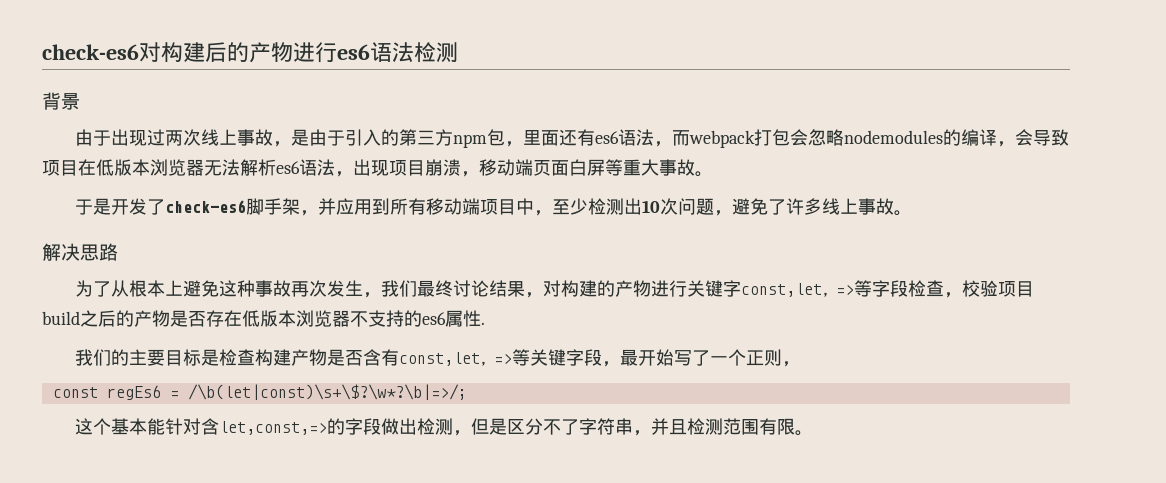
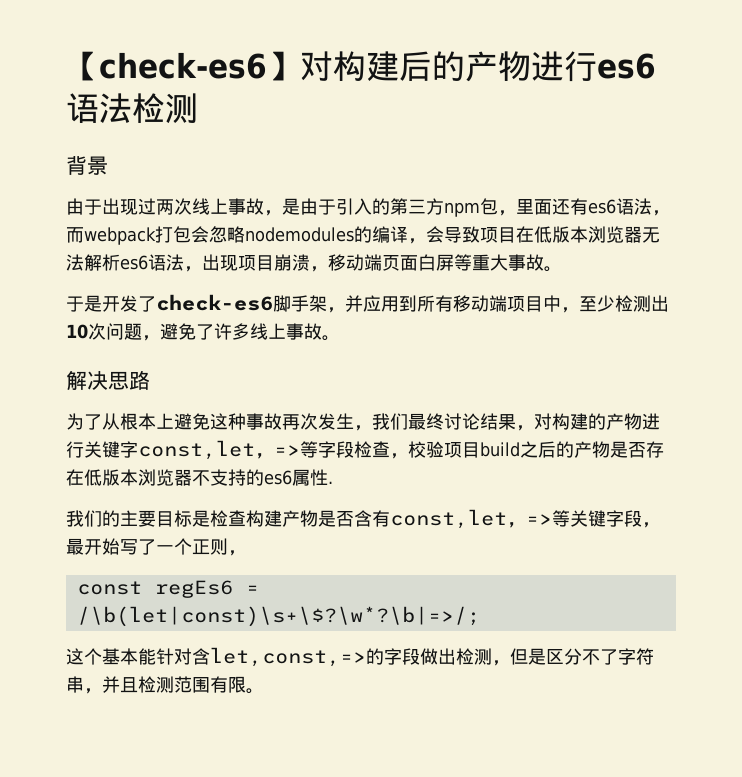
- check-es6对构建后的产物进行es6语法检测
+ 【check-es6】对构建后的产物进行es6语法检测

